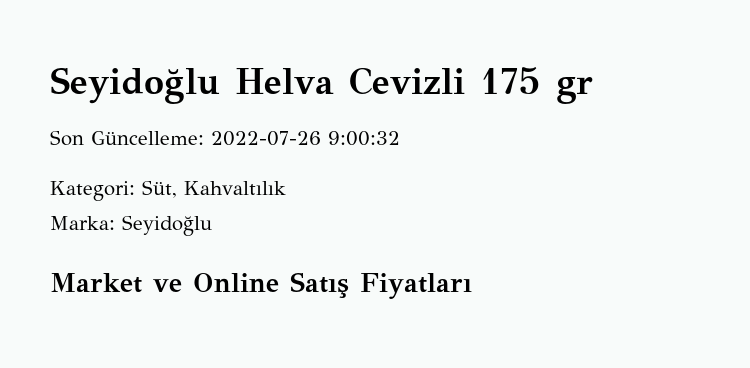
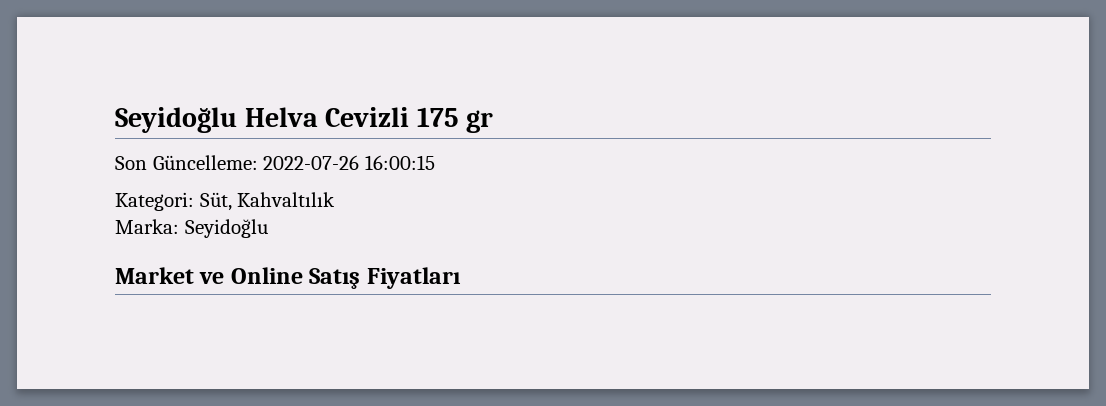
- Son Güncelleme: 2022-07-26 9:00:32
+ Son Güncelleme: 2022-07-26 16:00:15

